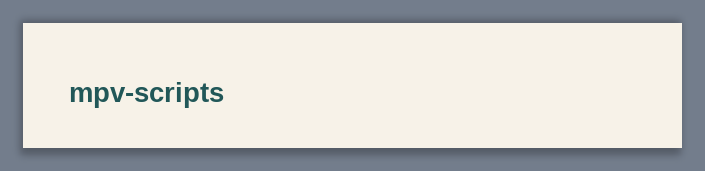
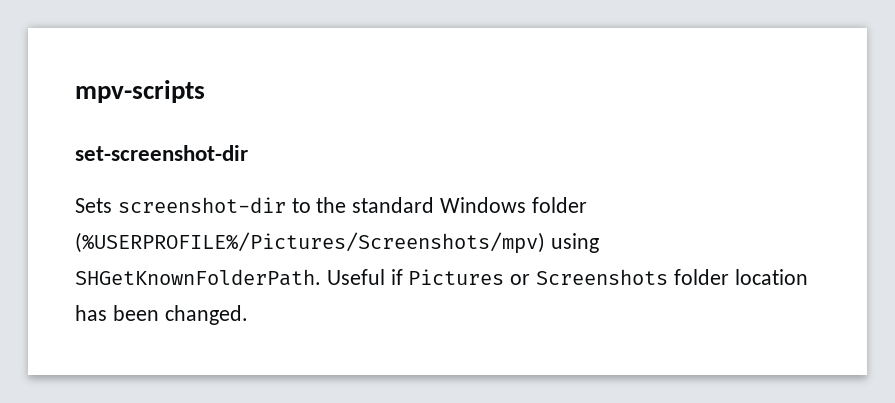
+ set-screenshot-dir
+ Sets screenshot-dir to the standard Windows folder (%USERPROFILE%/Pictures/Screenshots/mpv) using SHGetKnownFolderPath. Useful if Pictures or Screenshots folder location has been changed.

